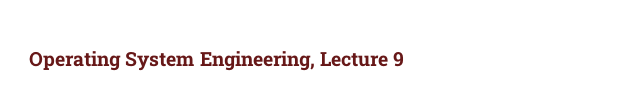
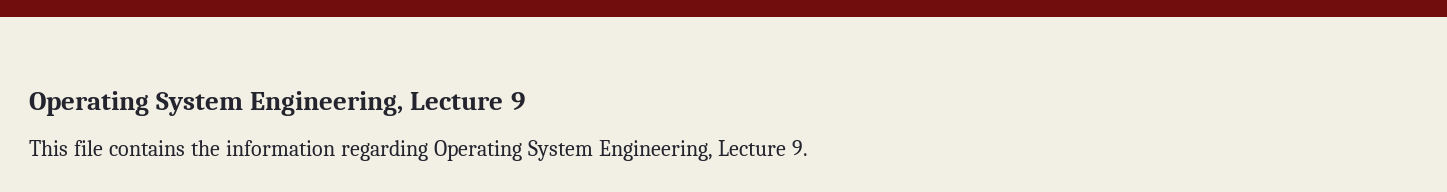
+ This file contains the information regarding Operating System Engineering, Lecture 9.

